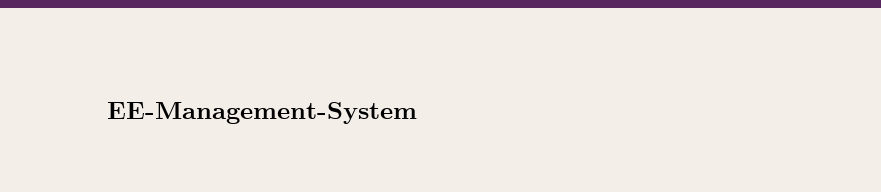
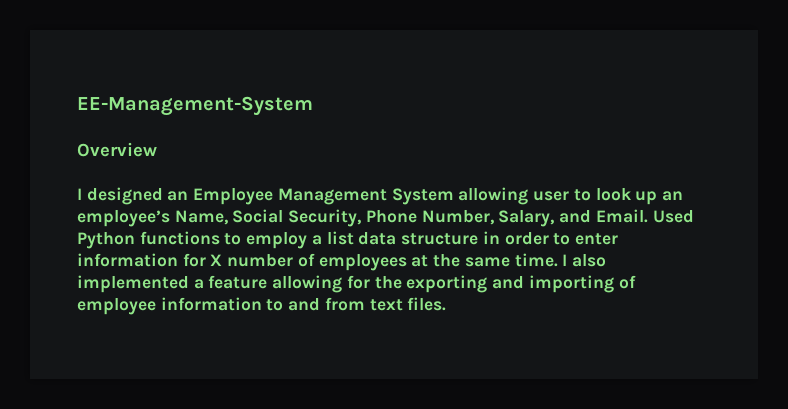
+ Overview
+ I designed an Employee Management System allowing user to look up an employee’s Name, Social Security, Phone Number, Salary, and Email. Used Python functions to employ a list data structure in order to enter information for X number of employees at the same time. I also implemented a feature allowing for the exporting and importing of employee information to and from text files.

